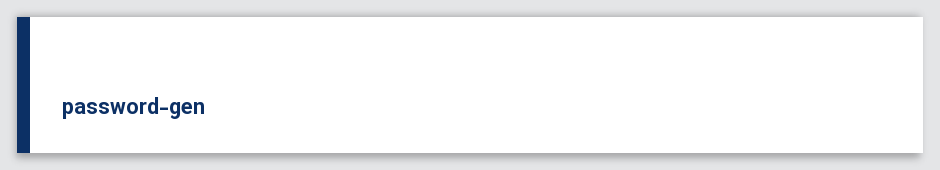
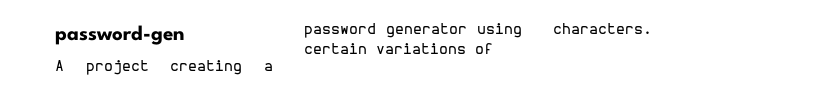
+ A project creating a password generator using certain variations of characters.

